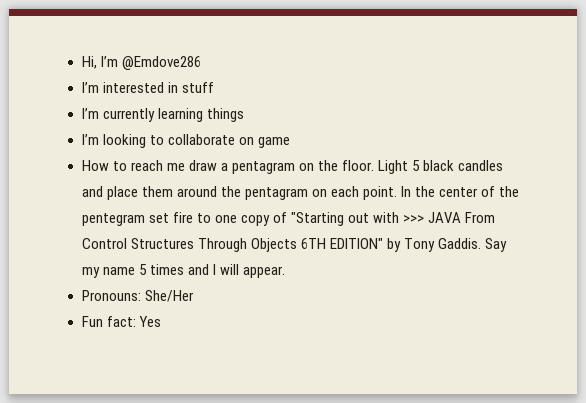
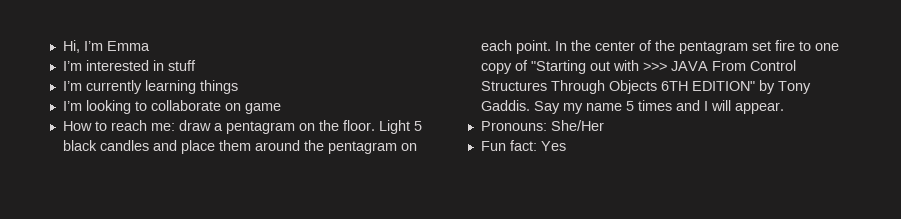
- Hi, I’m @Emdove286
+ Hi, I’m Emma
- How to reach me draw a pentagram on the floor.
+ How to reach me: draw a pentagram on the floor.
- In the center of the pentegram set fire to one copy of "Starting out with >>> JAVA From Control Structures Through Objects 6TH EDITION" by Tony Gaddis.
+ In the center of the pentagram set fire to one copy of "Starting out with >>> JAVA From Control Structures Through Objects 6TH EDITION" by Tony Gaddis.

